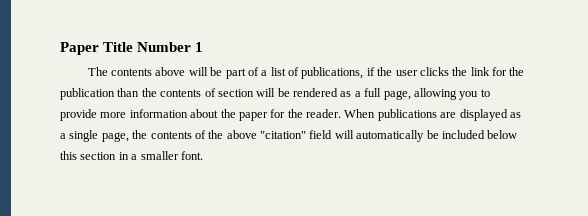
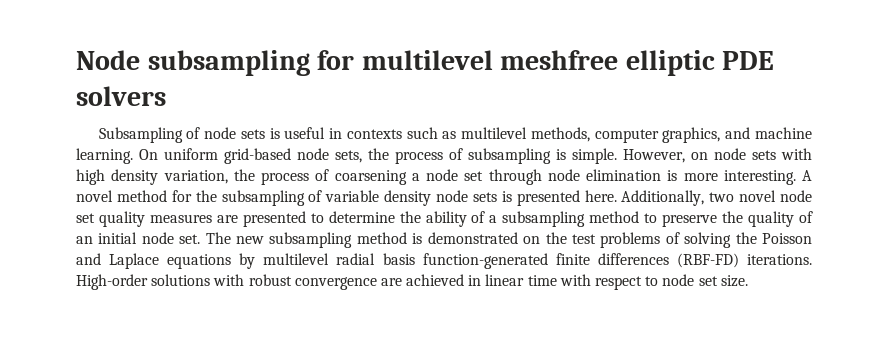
- Paper Title Number 1
- The contents above will be part of a list of publications, if the user clicks the link for the publication than the contents of section will be rendered as a full page, allowing you to provide more information about the paper for the reader. When publications are displayed as a single page, the contents of the above "citation" field will automatically be included below this section in a smaller font.
+ Node subsampling for multilevel meshfree elliptic PDE solvers
+ Subsampling of node sets is useful in contexts such as multilevel methods, computer graphics, and machine learning. On uniform grid-based node sets, the process of subsampling is simple. However, on node sets with high density variation, the process of coarsening a node set through node elimination is more interesting. A novel method for the subsampling of variable density node sets is presented here. Additionally, two novel node set quality measures are presented to determine the ability of a subsampling method to preserve the quality of an initial node set. The new subsampling method is demonstrated on the test problems of solving the Poisson and Laplace equations by multilevel radial basis function-generated finite differences (RBF-FD) iterations. High-order solutions with robust convergence are achieved in linear time with respect to node set size.

